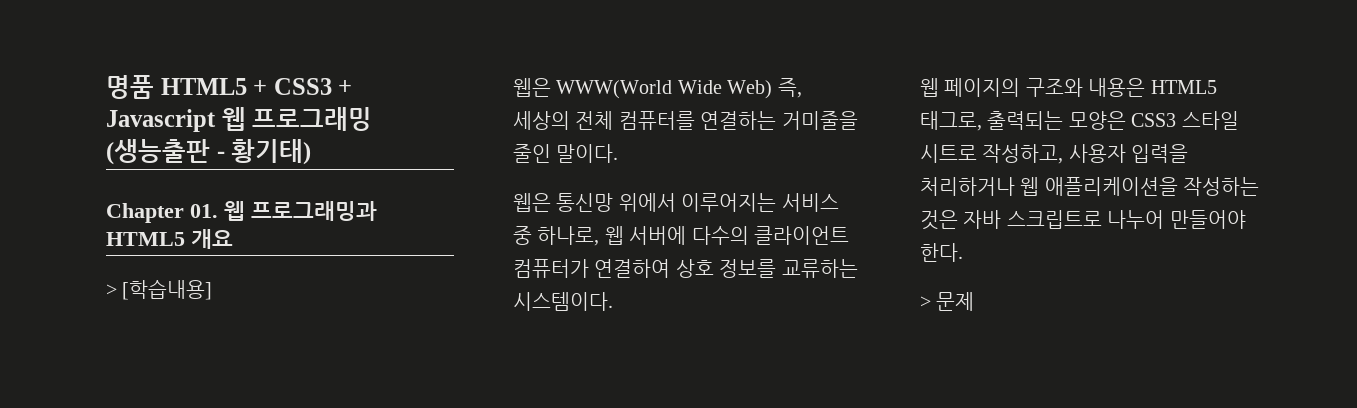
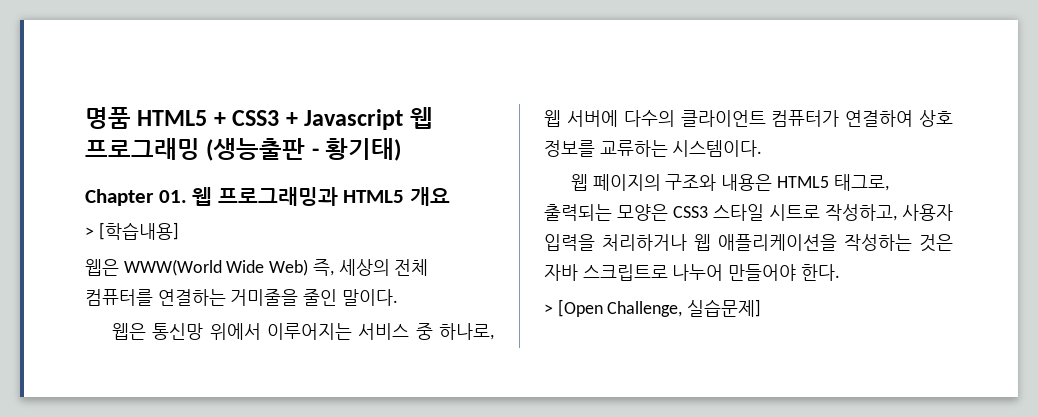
- > 문제
+ > [Open Challenge, 실습문제]

